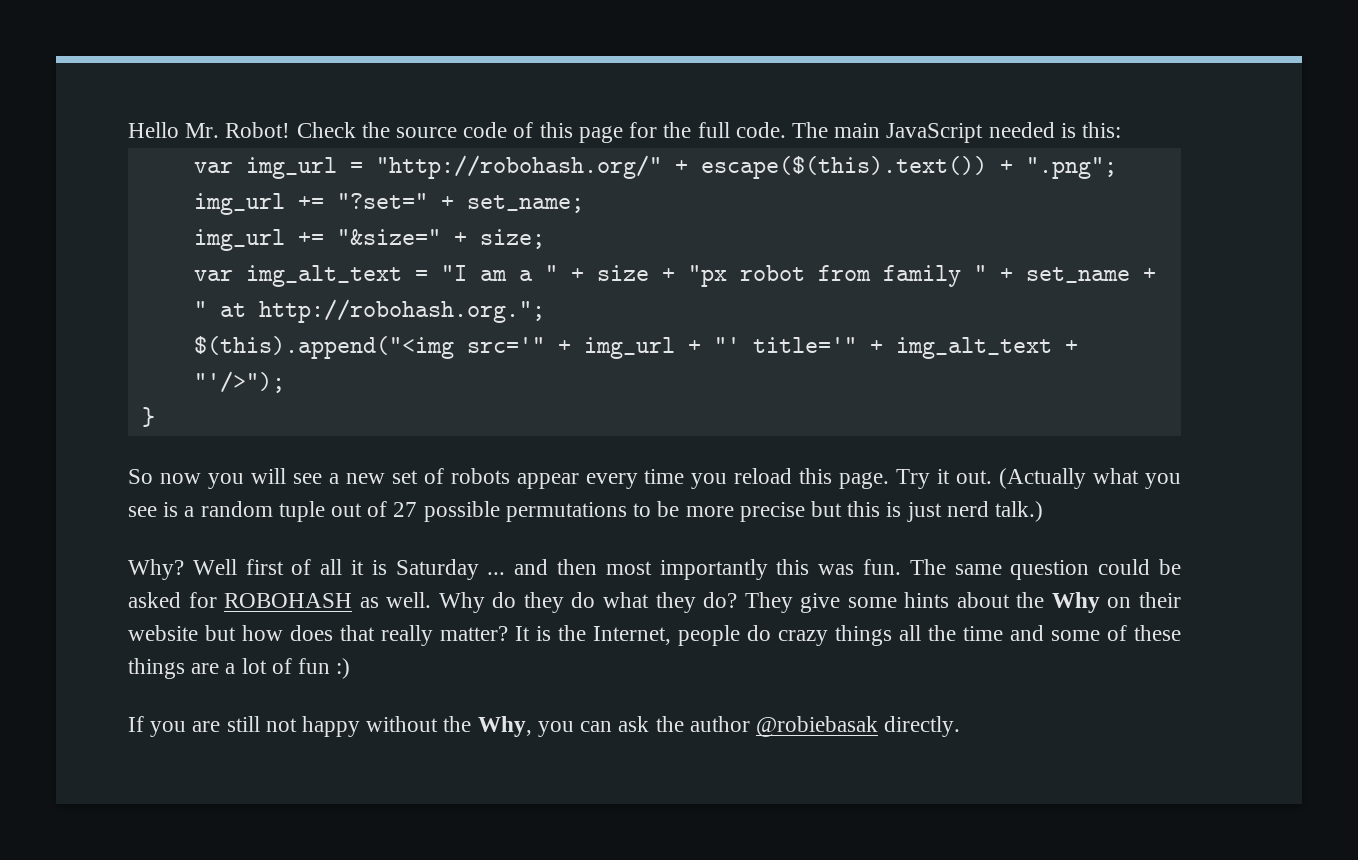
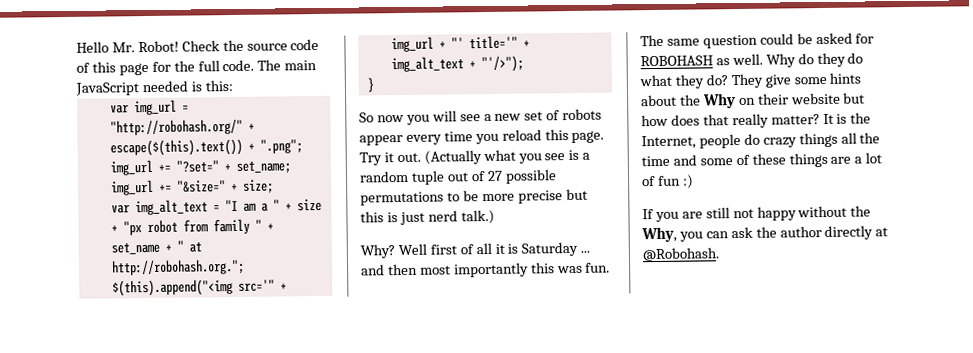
- If you are still not happy without the Why, you can ask the author @robiebasak directly.
+ If you are still not happy without the Why, you can ask the author directly at @Robohash.

